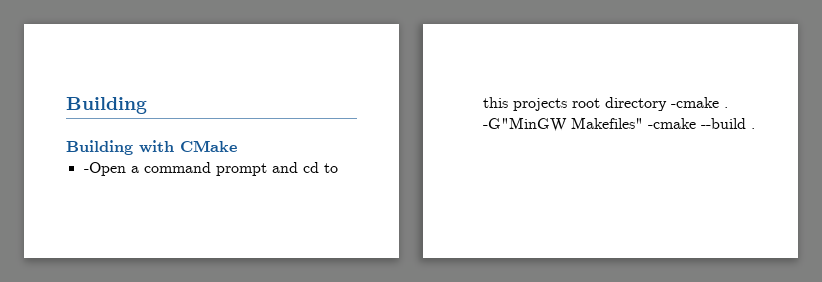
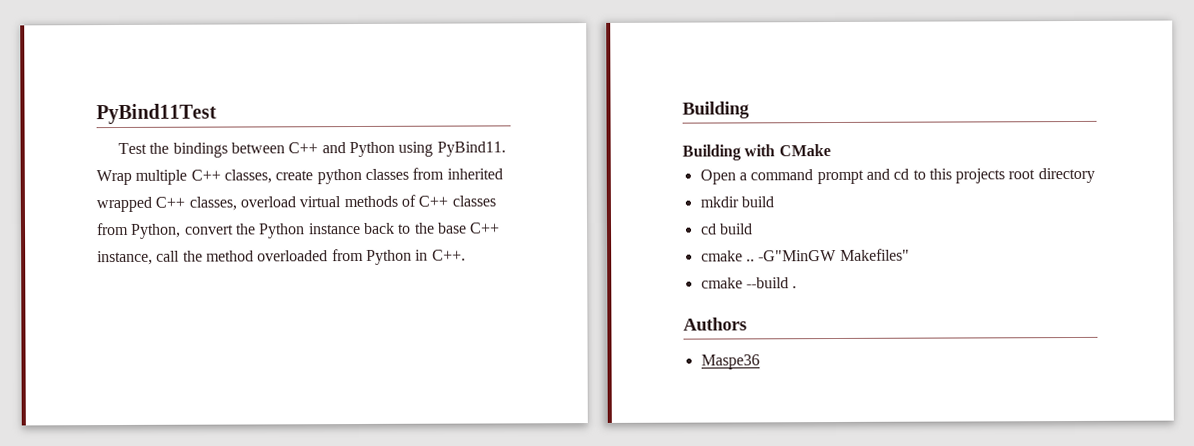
+ PyBind11Test
+ Test the bindings between C++ and Python using PyBind11. Wrap multiple C++ classes, create python classes from inherited wrapped C++ classes, overload virtual methods of C++ classes from Python, convert the Python instance back to the base C++ instance, call the method overloaded from Python in C++.
- -Open a command prompt and cd to this projects root directory -cmake .
+ Open a command prompt and cd to this projects root directory
+ mkdir build
+ cd build
+ cmake ..
- -G"MinGW Makefiles" -cmake --build .
+ -G"MinGW Makefiles"
+ cmake --build .
+ Authors
+ Maspe36

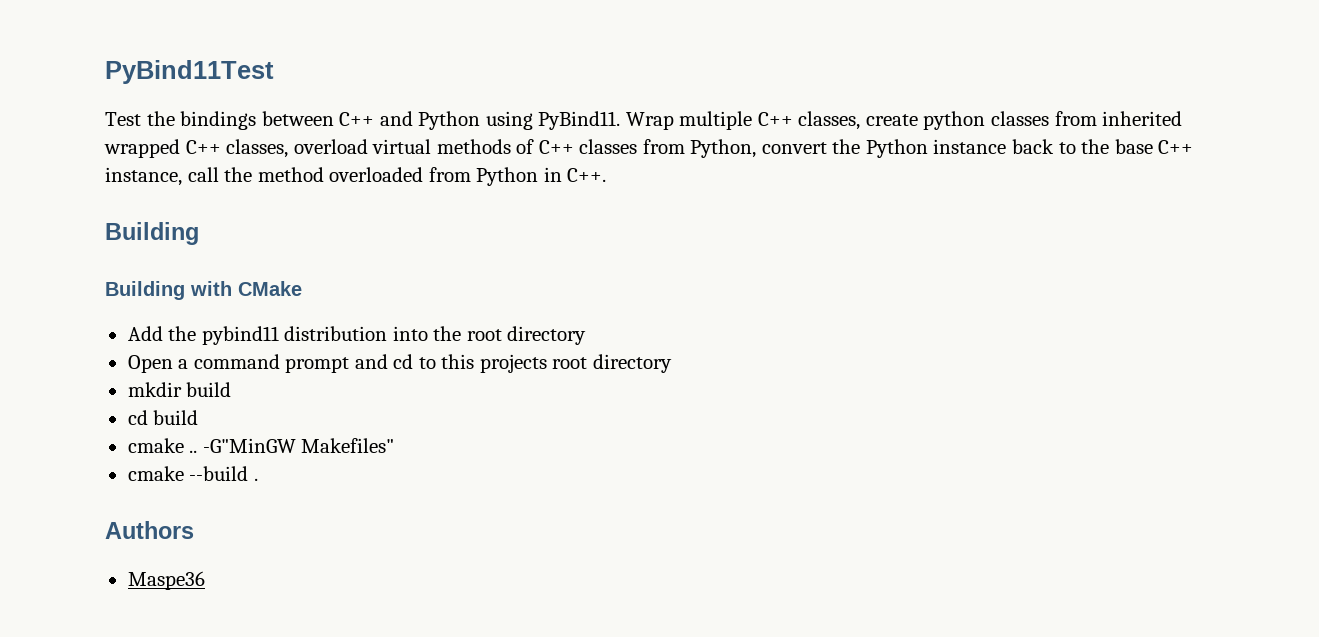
+ Add the pybind11 distribution into the root directory

